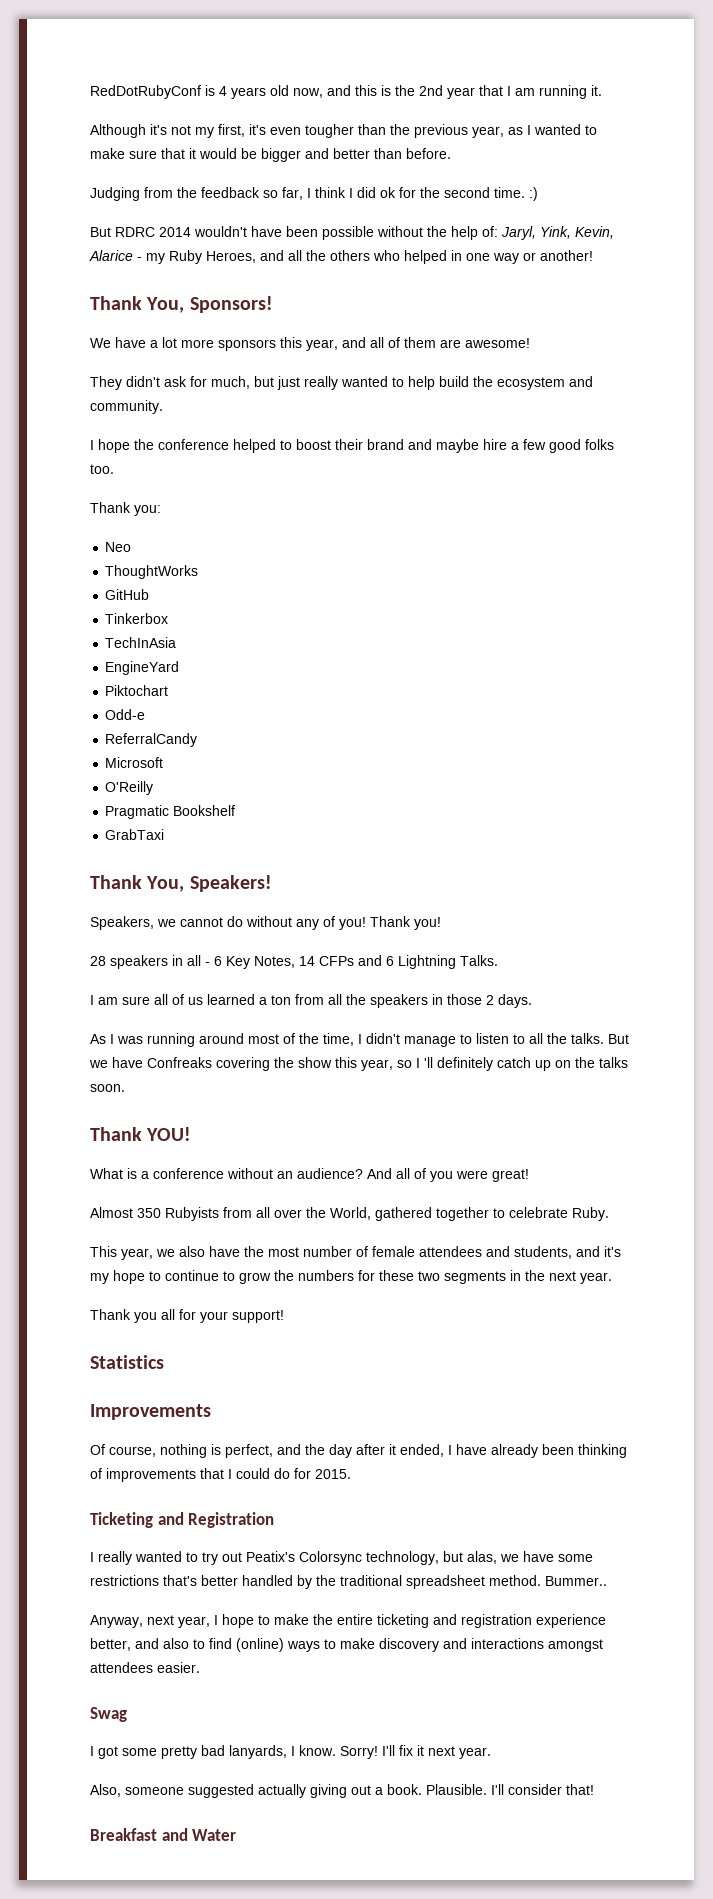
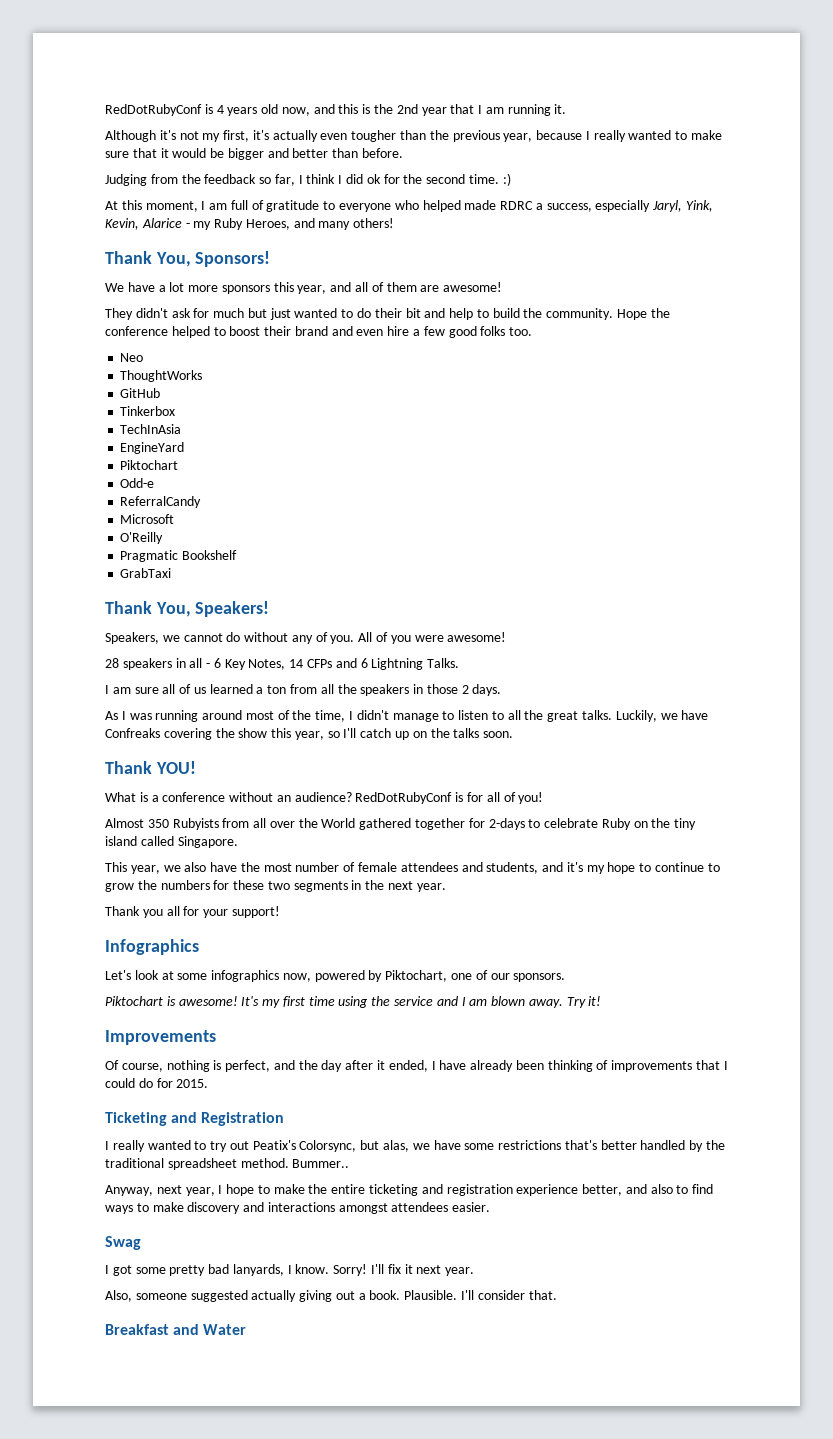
- Although it's not my first, it's even tougher than the previous year, as I wanted to make sure that it would be bigger and better than before.
+ Although it's not my first, it's actually even tougher than the previous year, because I really wanted to make sure that it would be bigger and better than before.
- But RDRC 2014 wouldn't have been possible without the help of: Jaryl, Yink, Kevin, Alarice - my Ruby Heroes, and all the others who helped in one way or another!
+ At this moment, I am full of gratitude to everyone who helped made RDRC a success, especially Jaryl, Yink, Kevin, Alarice - my Ruby Heroes, and many others!
- They didn't ask for much, but just really wanted to help build the ecosystem and community.
- I hope the conference helped to boost their brand and maybe hire a few good folks too.
+ They didn't ask for much but just wanted to do their bit and help to build the community. Hope the conference helped to boost their brand and even hire a few good folks too.
- Thank you:
- Speakers, we cannot do without any of you! Thank you!
+ Speakers, we cannot do without any of you. All of you were awesome!
- As I was running around most of the time, I didn't manage to listen to all the talks. But we have Confreaks covering the show this year, so I 'll definitely catch up on the talks soon.
+ As I was running around most of the time, I didn't manage to listen to all the great talks. Luckily, we have Confreaks covering the show this year, so I'll catch up on the talks soon.
- And all of you were great!
+ RedDotRubyConf is for all of you!
- Almost 350 Rubyists from all over the World, gathered together to celebrate Ruby.
+ Almost 350 Rubyists from all over the World gathered together for 2-days to celebrate Ruby on the tiny island called Singapore.
- Statistics
+ Infographics
+ Let's look at some infographics now, powered by Piktochart, one of our sponsors.
+ Piktochart is awesome! It's my first time using the service and I am blown away. Try it!
- I really wanted to try out Peatix's Colorsync technology, but alas, we have some restrictions that's better handled by the traditional spreadsheet method.
+ I really wanted to try out Peatix's Colorsync, but alas, we have some restrictions that's better handled by the traditional spreadsheet method.
- Anyway, next year, I hope to make the entire ticketing and registration experience better, and also to find (online) ways to make discovery and interactions amongst attendees easier.
+ Anyway, next year, I hope to make the entire ticketing and registration experience better, and also to find ways to make discovery and interactions amongst attendees easier.
- I'll consider that!
+ I'll consider that.

